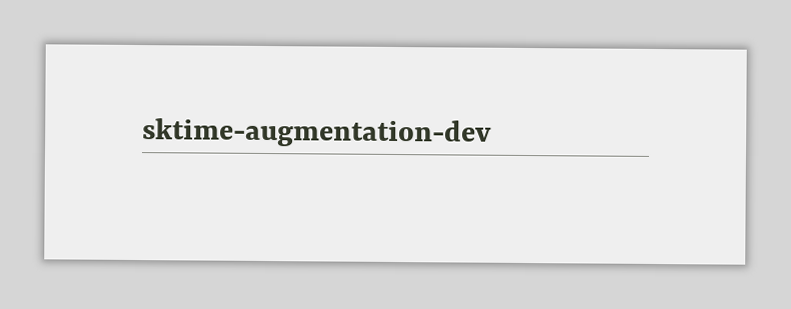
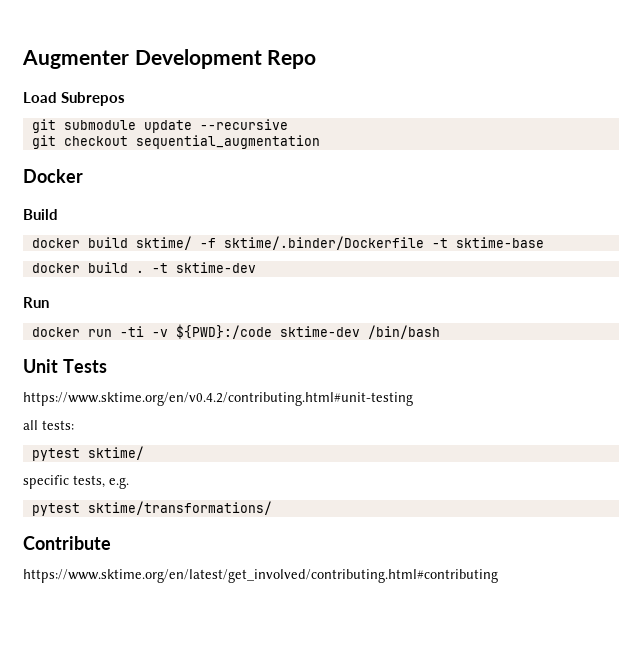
- sktime-augmentation-dev
+ Augmenter Development Repo
+ Load Subrepos
+ git submodule update --recursive
+ git checkout sequential_augmentation
+ Docker
+ Build
+ docker build sktime/ -f sktime/.binder/Dockerfile -t sktime-base
+ docker build . -t sktime-dev
+ Run
+ docker run -ti -v ${PWD}:/code sktime-dev /bin/bash
+ Unit Tests
+ https://www.sktime.org/en/v0.4.2/contributing.html#unit-testing
+ all tests:
+ pytest sktime/
+ specific tests, e.g.
+ pytest sktime/transformations/
+ Contribute
+ https://www.sktime.org/en/latest/get_involved/contributing.html#contributing

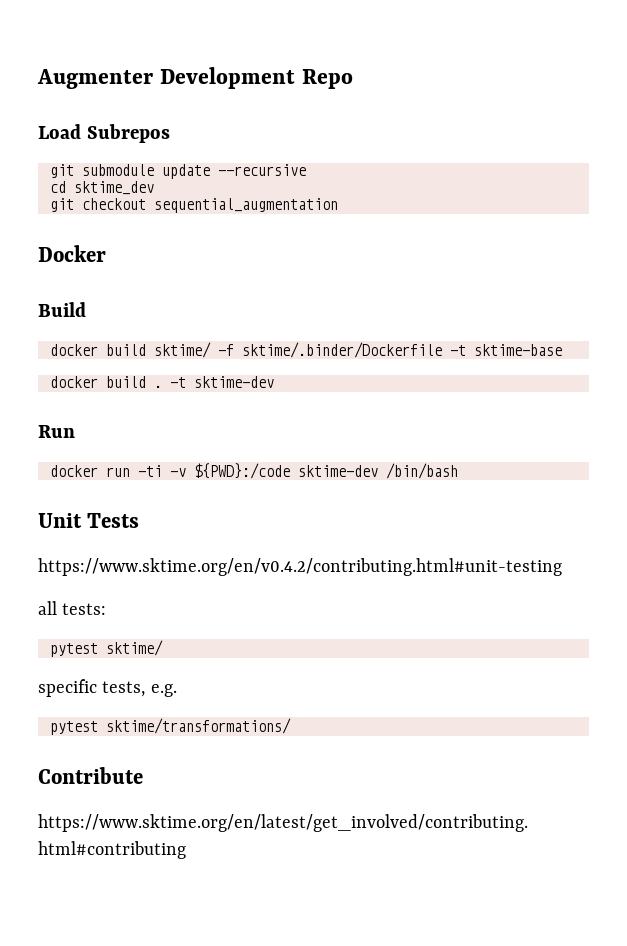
+ cd sktime_dev

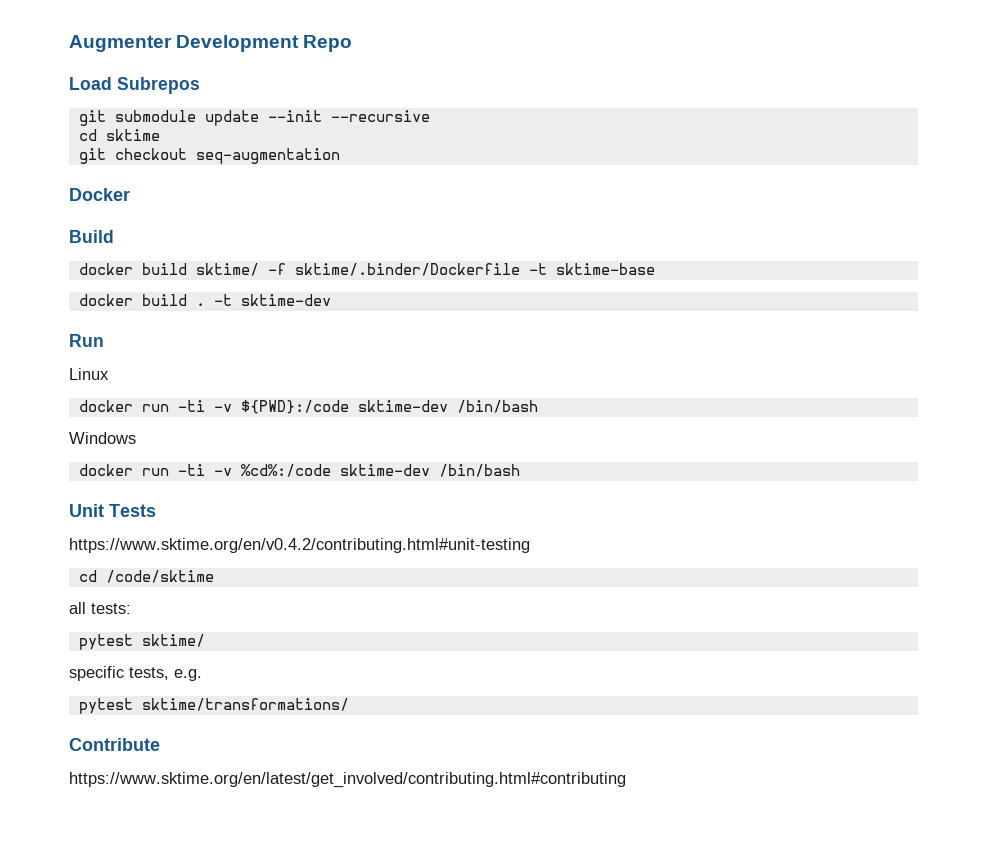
- git submodule update --recursive
+ git submodule update --init --recursive
- cd sktime_dev
+ cd sktime
- git checkout sequential_augmentation
+ git checkout seq-augmentation
+ Linux
+ Windows
+ docker run -ti -v %cd%:/code sktime-dev /bin/bash
+ cd /code/sktime

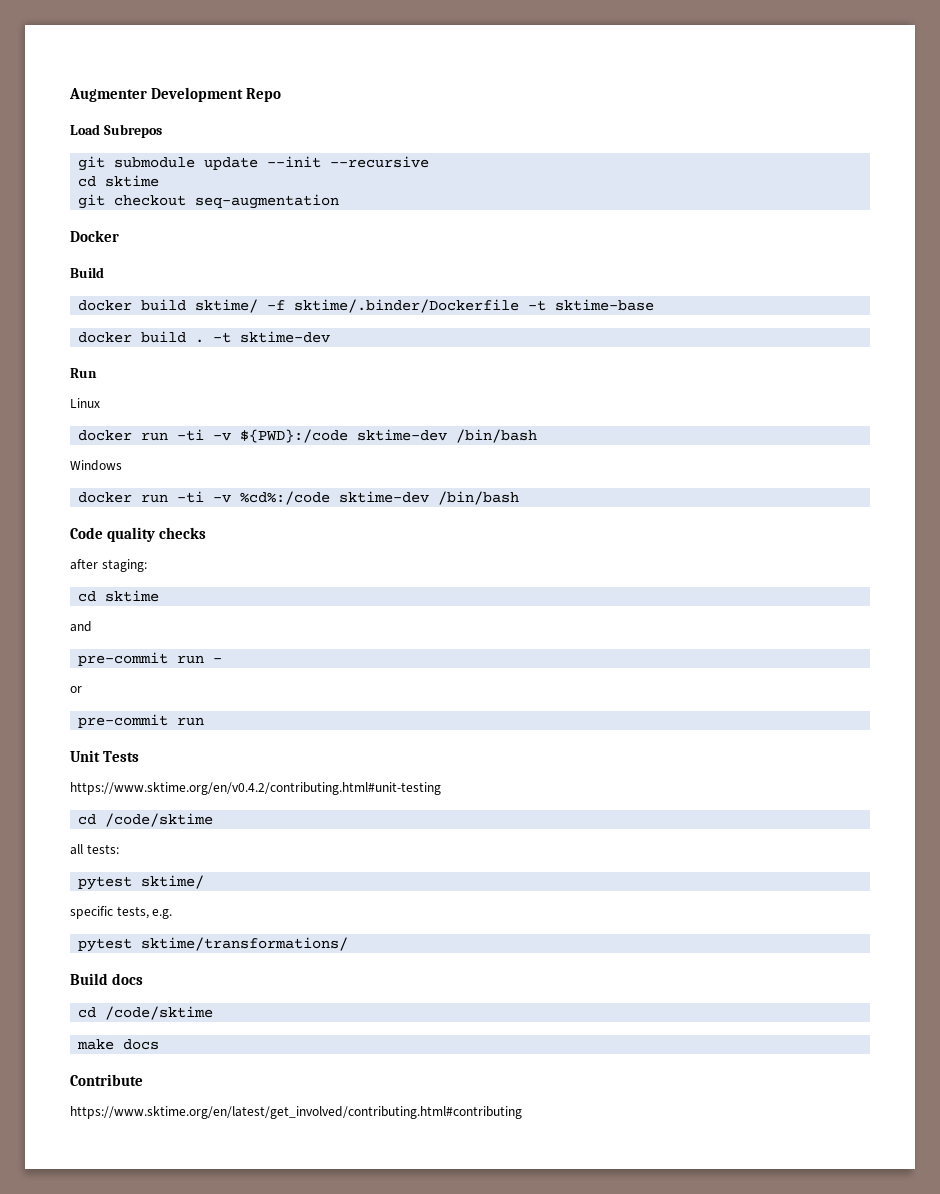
+ Code quality checks
+ after staging:
+ cd sktime
+ and
+ pre-commit run -
+ or
+ pre-commit run
+ Build docs
+ cd /code/sktime
+ make docs

